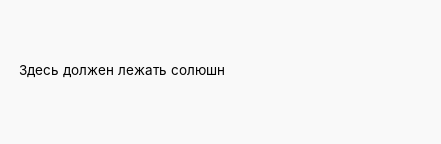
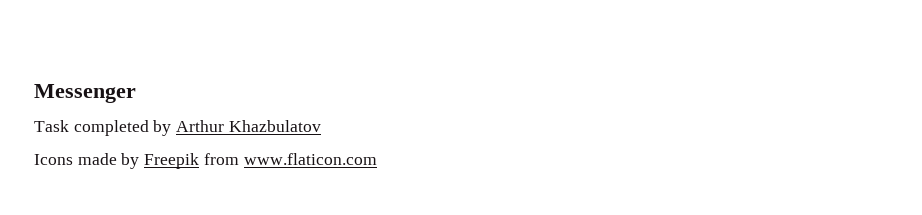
- Здесь должен лежать солюшн
+ Messenger
+ Task completed by Arthur Khazbulatov
+ Icons made by Freepik from www.flaticon.com

